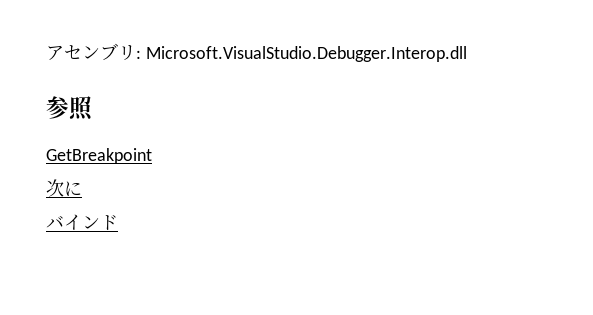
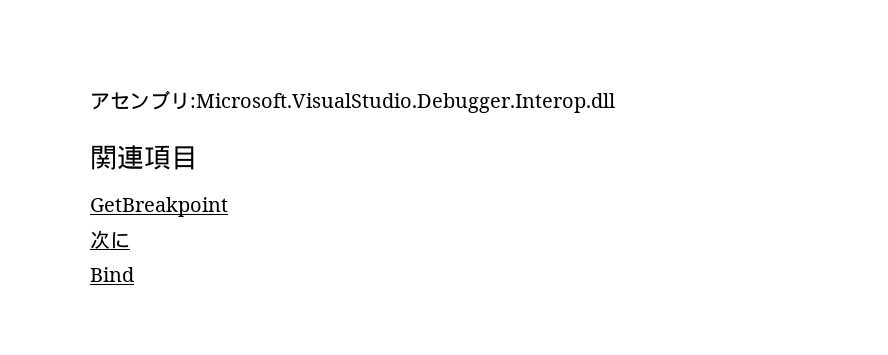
- アセンブリ: Microsoft.VisualStudio.Debugger.Interop.dll
- 参照
+ アセンブリ:Microsoft.VisualStudio.Debugger.Interop.dll
+ 関連項目
- バインド
+ Bind

